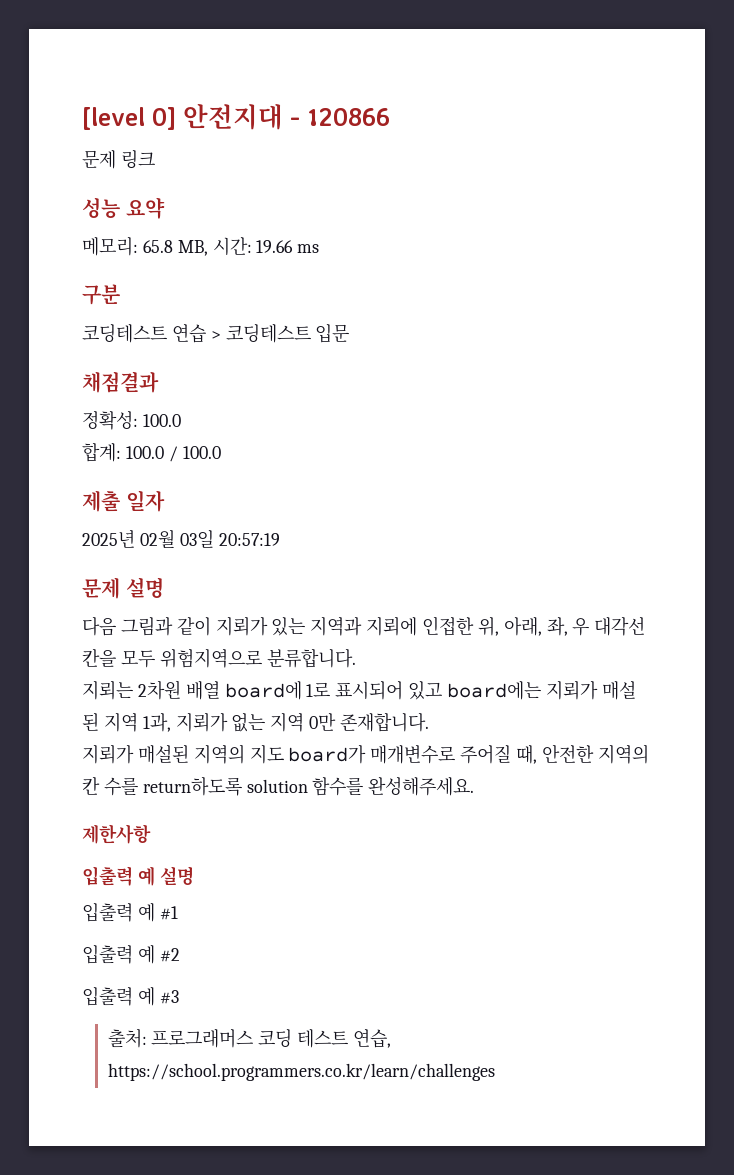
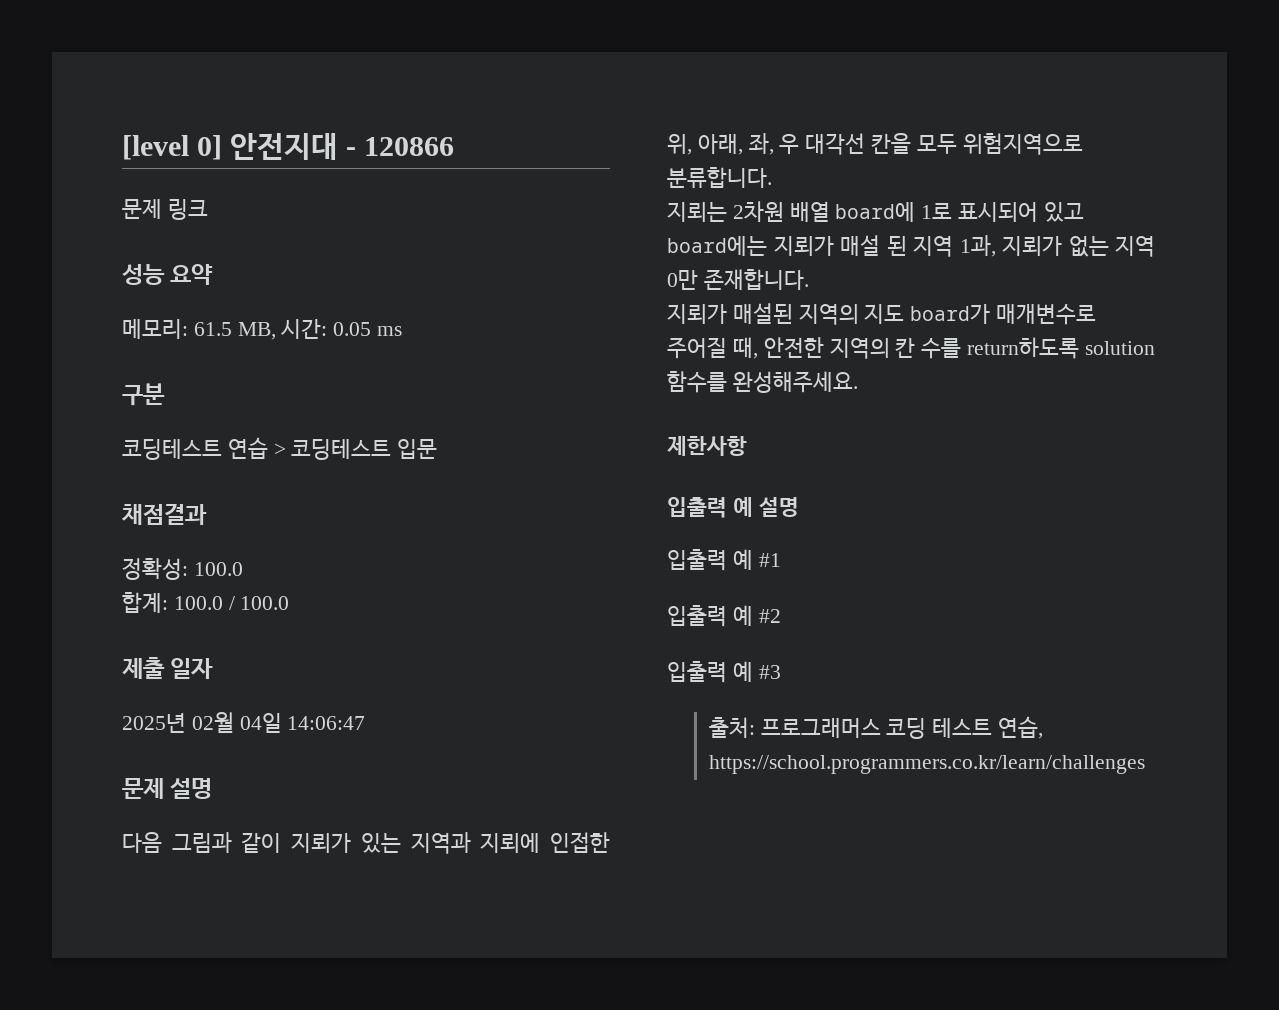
- 메모리: 65.8 MB, 시간: 19.66 ms
+ 메모리: 61.5 MB, 시간: 0.05 ms
- 2025년 02월 03일 20:57:19
+ 2025년 02월 04일 14:06:47

